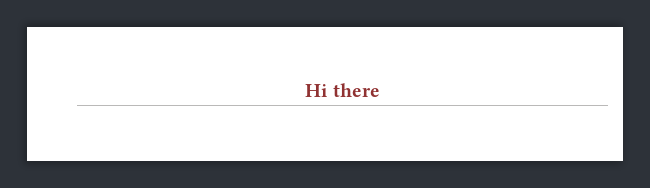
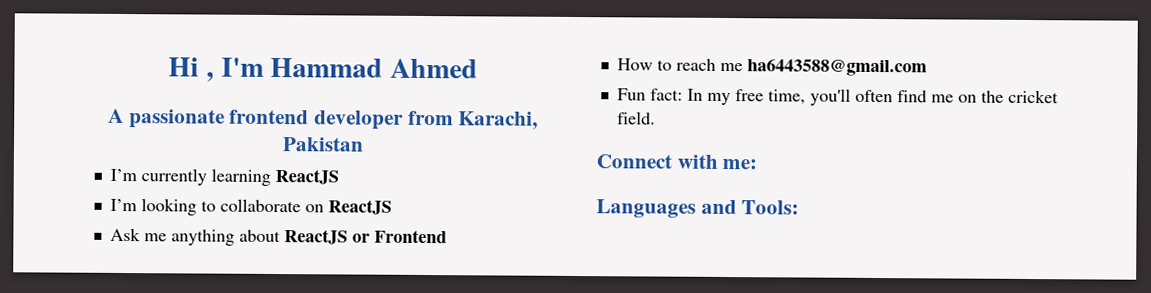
- Hi there
+ Hi , I'm Hammad Ahmed
+ A passionate frontend developer from Karachi, Pakistan
+ I’m currently learning ReactJS
+ I’m looking to collaborate on ReactJS
+ Ask me anything about ReactJS or Frontend
+ How to reach me ha6443588@gmail.com
+ Fun fact: In my free time, you'll often find me on the cricket field.
+ Connect with me:
+ Languages and Tools:

